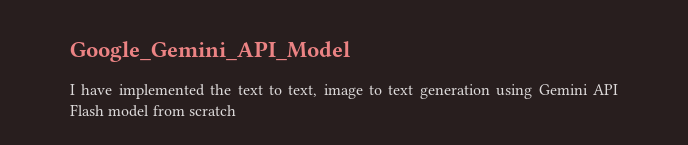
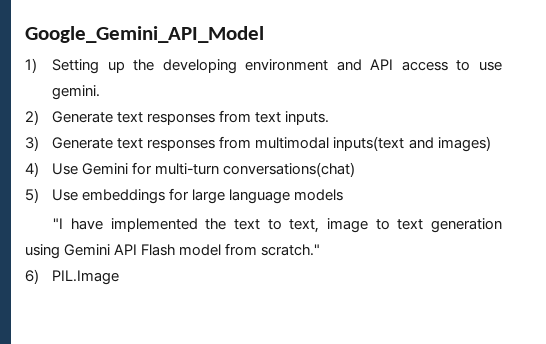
- I have implemented the text to text, image to text generation using Gemini API Flash model from scratch
+ 1) Setting up the developing environment and API access to use gemini.
+ 2) Generate text responses from text inputs.
+ 3) Generate text responses from multimodal inputs(text and images)
+ 4) Use Gemini for multi-turn conversations(chat)
+ 5) Use embeddings for large language models
+ "I have implemented the text to text, image to text generation using Gemini API Flash model from scratch."
+ 6) PIL.Image

